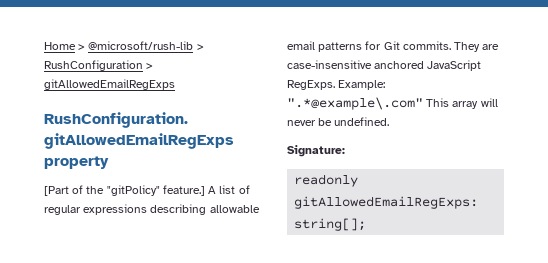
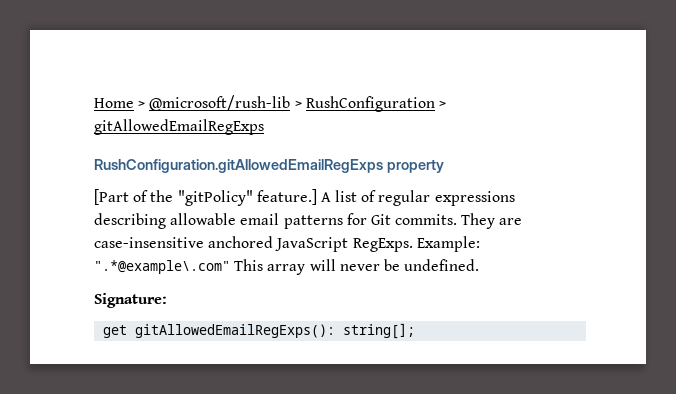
- readonly gitAllowedEmailRegExps: string[];
+ get gitAllowedEmailRegExps(): string[];

